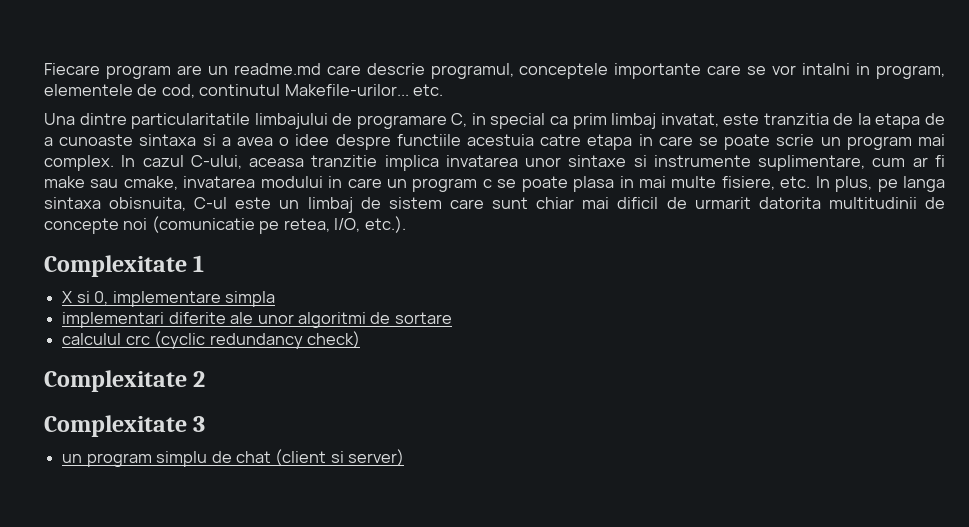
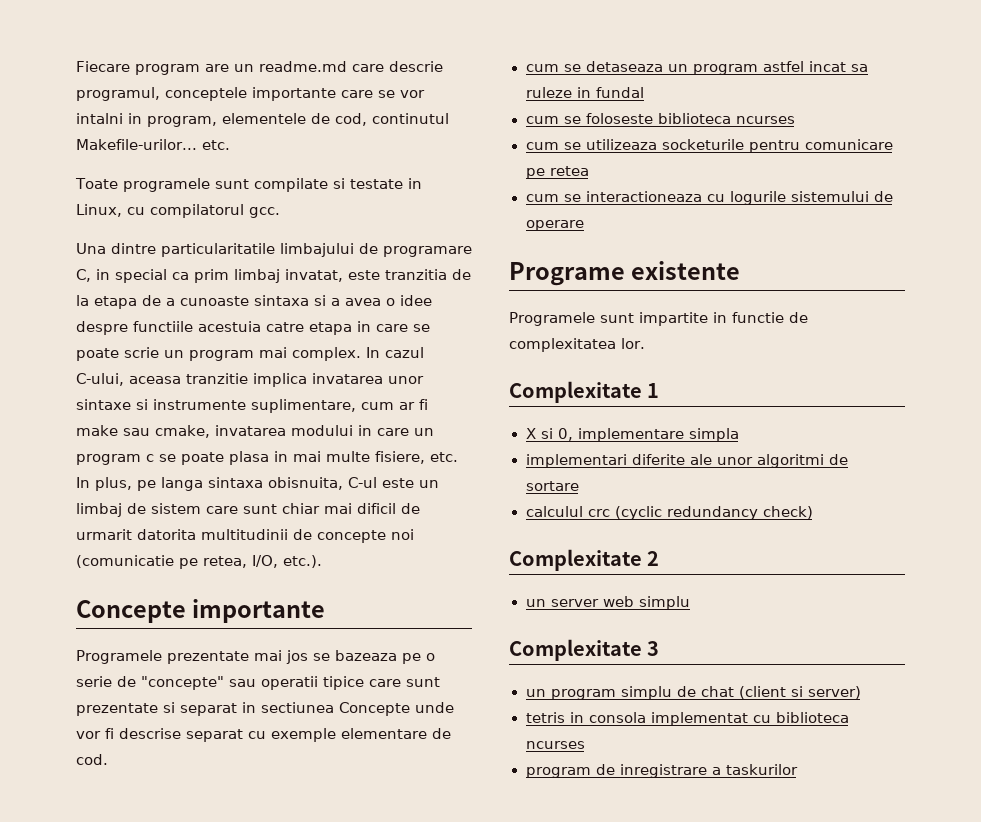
+ Toate programele sunt compilate si testate in Linux, cu compilatorul gcc.
+ Concepte importante
+ Programele prezentate mai jos se bazeaza pe o serie de "concepte" sau operatii tipice care sunt prezentate si separat in sectiunea Concepte unde vor fi descrise separat cu exemple elementare de cod.
+ cum se detaseaza un program astfel incat sa ruleze in fundal
+ cum se foloseste biblioteca ncurses
+ cum se utilizeaza socketurile pentru comunicare pe retea
+ cum se interactioneaza cu logurile sistemului de operare
+ Programe existente
+ Programele sunt impartite in functie de complexitatea lor.
+ un server web simplu
+ tetris in consola implementat cu biblioteca ncurses
+ program de inregistrare a taskurilor

